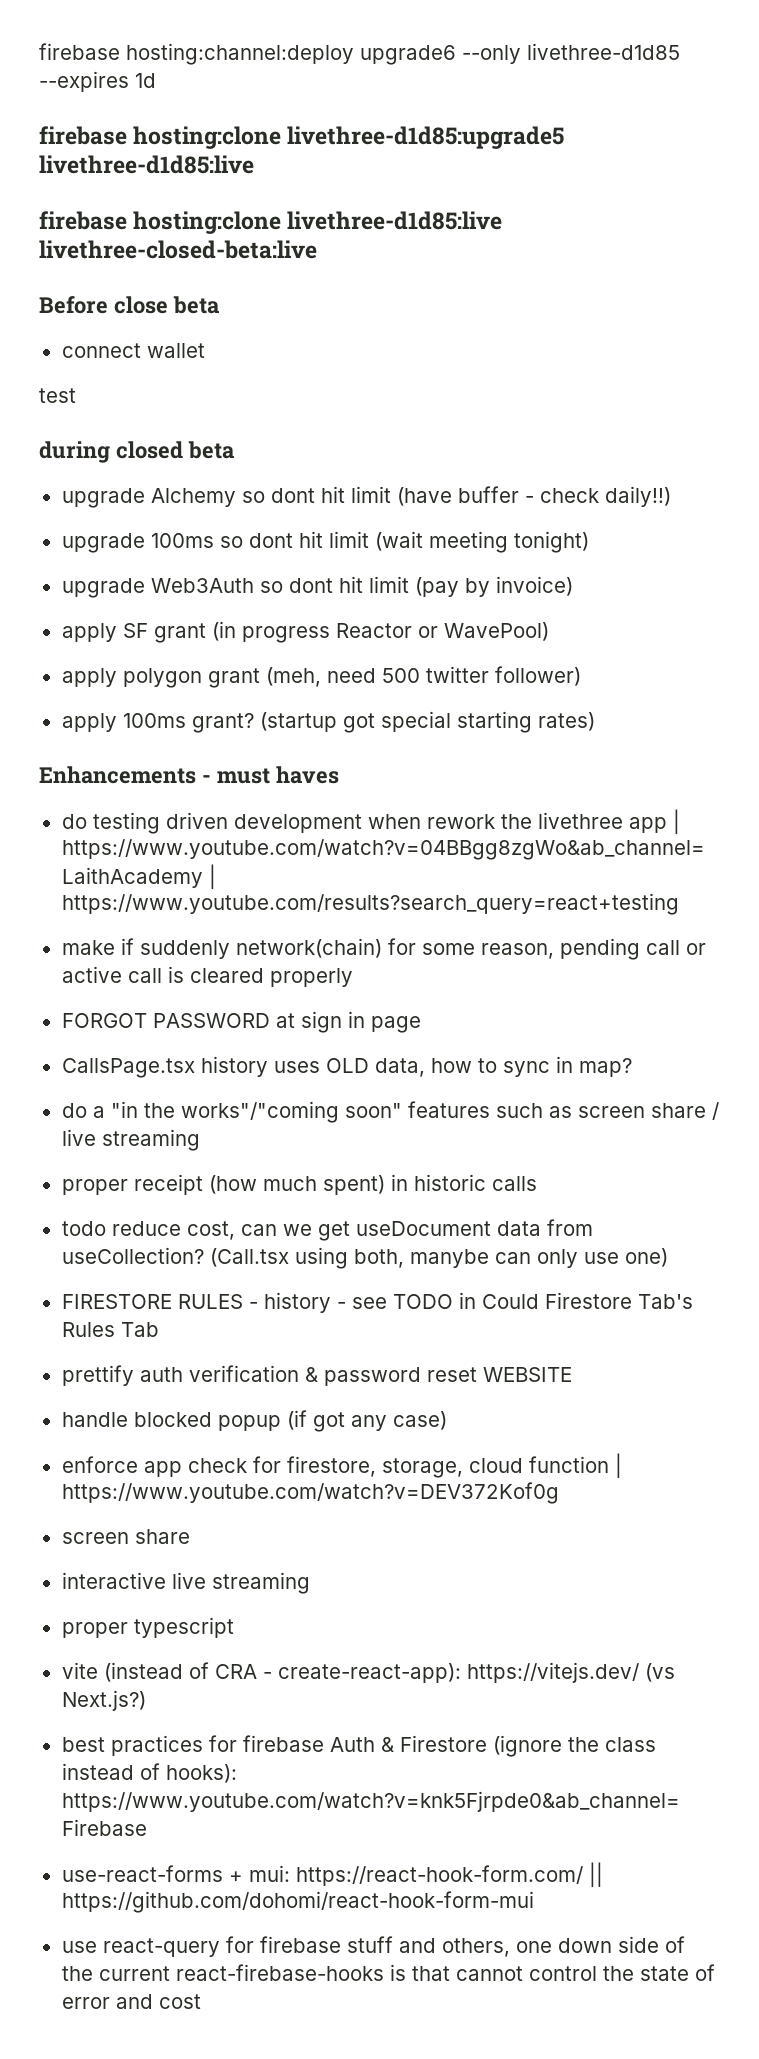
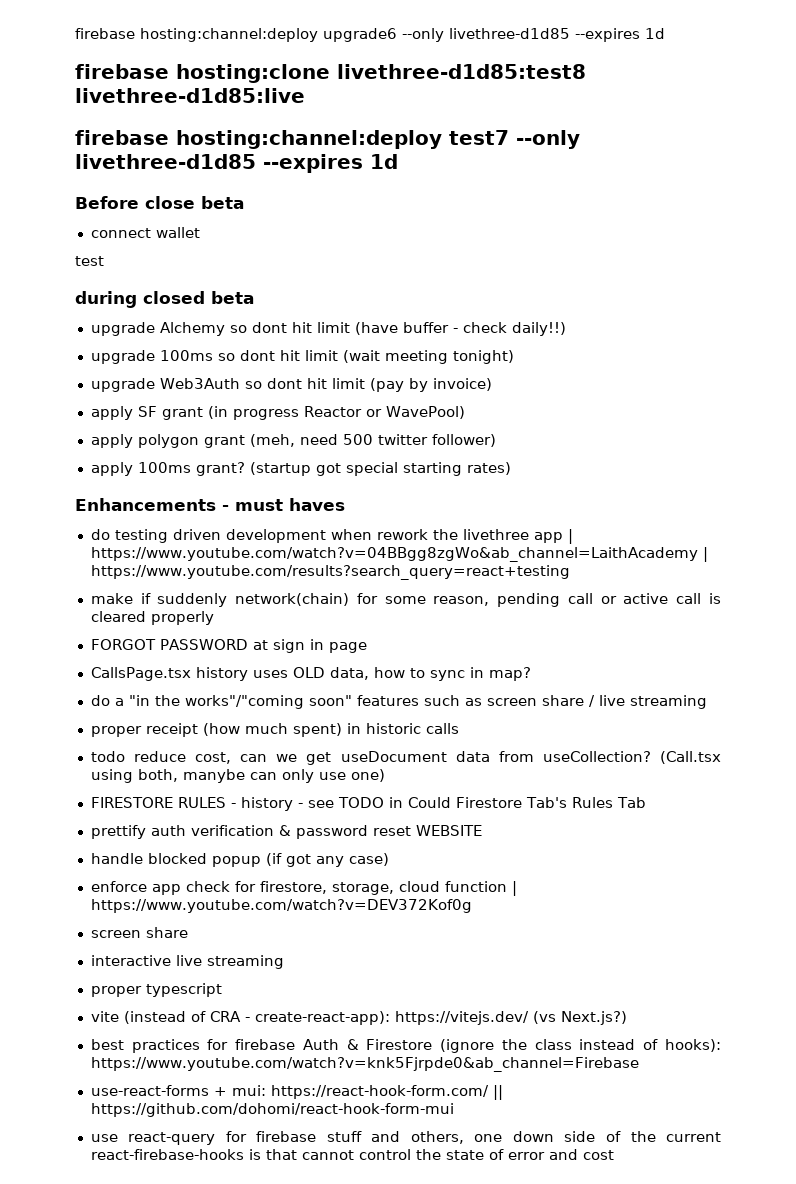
- firebase hosting:clone livethree-d1d85:upgrade5 livethree-d1d85:live
+ firebase hosting:clone livethree-d1d85:test8 livethree-d1d85:live
- firebase hosting:clone livethree-d1d85:live livethree-closed-beta:live
+ firebase hosting:channel:deploy test7 --only livethree-d1d85 --expires 1d

